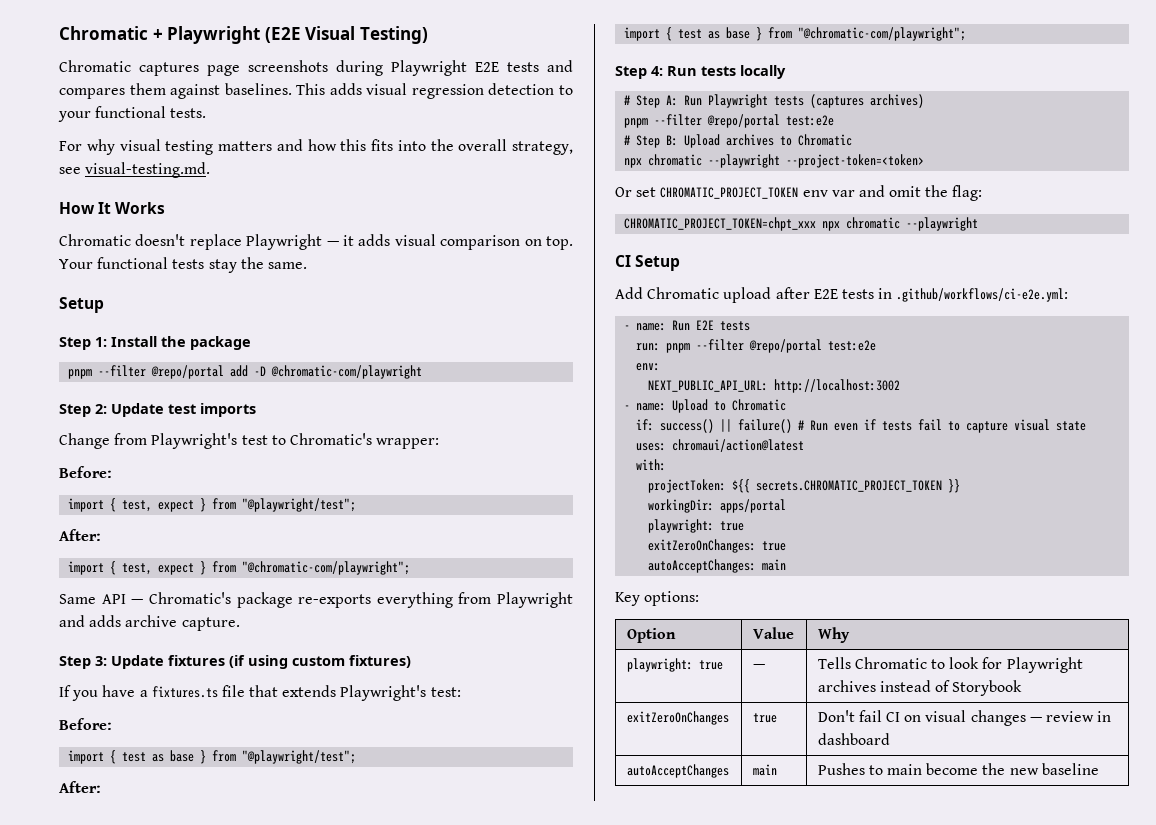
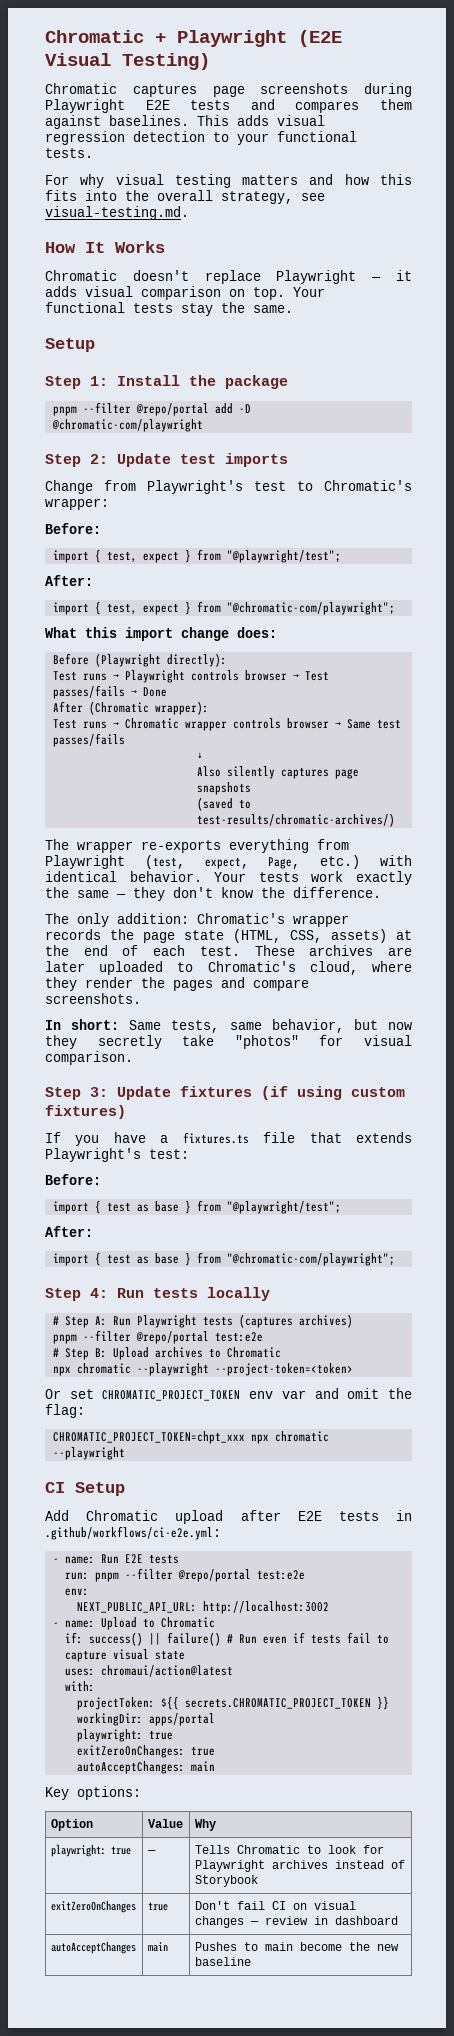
- Same API — Chromatic's package re-exports everything from Playwright and adds archive capture.
+ What this import change does:
+ Before (Playwright directly):
+ Test runs → Playwright controls browser → Test passes/fails → Done
+ After (Chromatic wrapper):
+ Test runs → Chromatic wrapper controls browser → Same test passes/fails
+ ↓
+ Also silently captures page snapshots
+ (saved to test-results/chromatic-archives/)
+ The wrapper re-exports everything from Playwright (test, expect, Page, etc.) with identical behavior. Your tests work exactly the same — they don't know the difference.
+ The only addition: Chromatic's wrapper records the page state (HTML, CSS, assets) at the end of each test. These archives are later uploaded to Chromatic's cloud, where they render the pages and compare screenshots.
+ In short: Same tests, same behavior, but now they secretly take "photos" for visual comparison.

